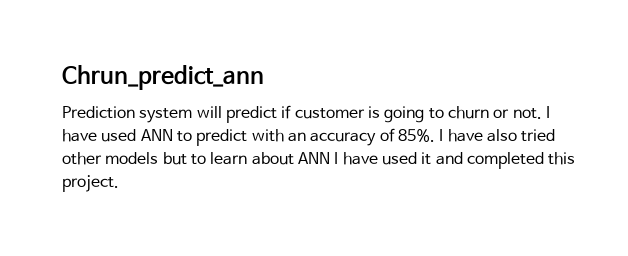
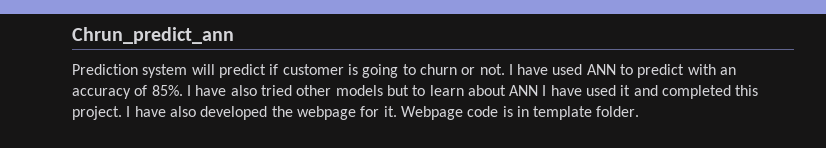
+ I have also developed the webpage for it. Webpage code is in template folder.

